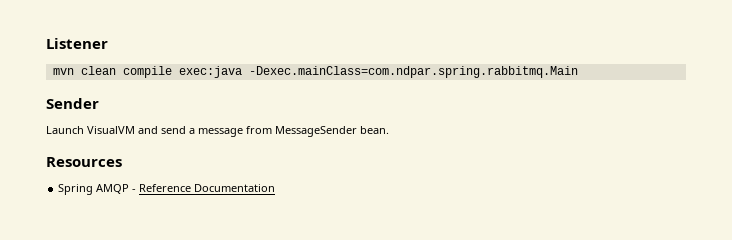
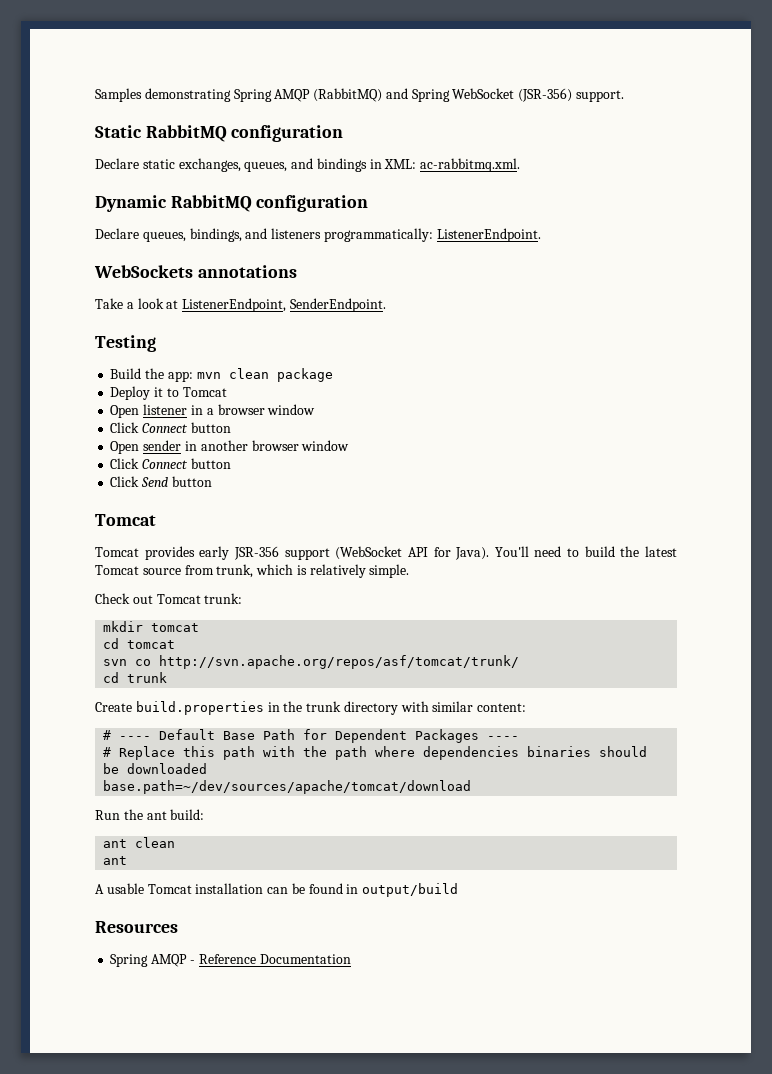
- Listener
- mvn clean compile exec:java -Dexec.mainClass=com.ndpar.spring.rabbitmq.Main
- Sender
- Launch VisualVM and send a message from MessageSender bean.
+ Samples demonstrating Spring AMQP (RabbitMQ) and Spring WebSocket (JSR-356) support.
+ Static RabbitMQ configuration
+ Declare static exchanges, queues, and bindings in XML: ac-rabbitmq.xml.
+ Dynamic RabbitMQ configuration
+ Declare queues, bindings, and listeners programmatically: ListenerEndpoint.
+ WebSockets annotations
+ Take a look at ListenerEndpoint, SenderEndpoint.
+ Testing
+ Build the app: mvn clean package
+ Deploy it to Tomcat
+ Open listener in a browser window
+ Click Connect button
+ Open sender in another browser window
+ Click Connect button
+ Click Send button
+ Tomcat
+ Tomcat provides early JSR-356 support (WebSocket API for Java). You'll need to build the latest Tomcat source from trunk, which is relatively simple.
+ Check out Tomcat trunk:
+ mkdir tomcat
+ cd tomcat
+ svn co http://svn.apache.org/repos/asf/tomcat/trunk/
+ cd trunk
+ Create build.properties in the trunk directory with similar content:
+ # ---- Default Base Path for Dependent Packages ----
+ # Replace this path with the path where dependencies binaries should be downloaded
+ base.path=~/dev/sources/apache/tomcat/download
+ Run the ant build:
+ ant clean
+ ant
+ A usable Tomcat installation can be found in output/build

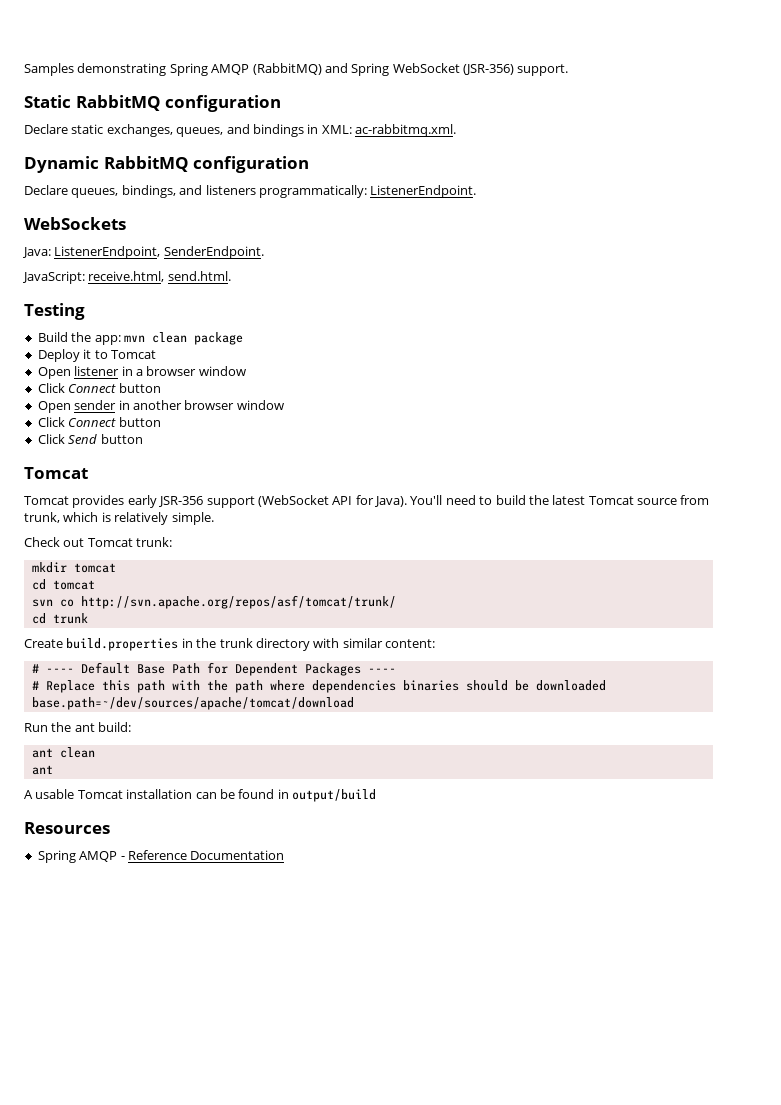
- WebSockets annotations
- Take a look at ListenerEndpoint, SenderEndpoint.
+ WebSockets
+ Java: ListenerEndpoint, SenderEndpoint.
+ JavaScript: receive.html, send.html.

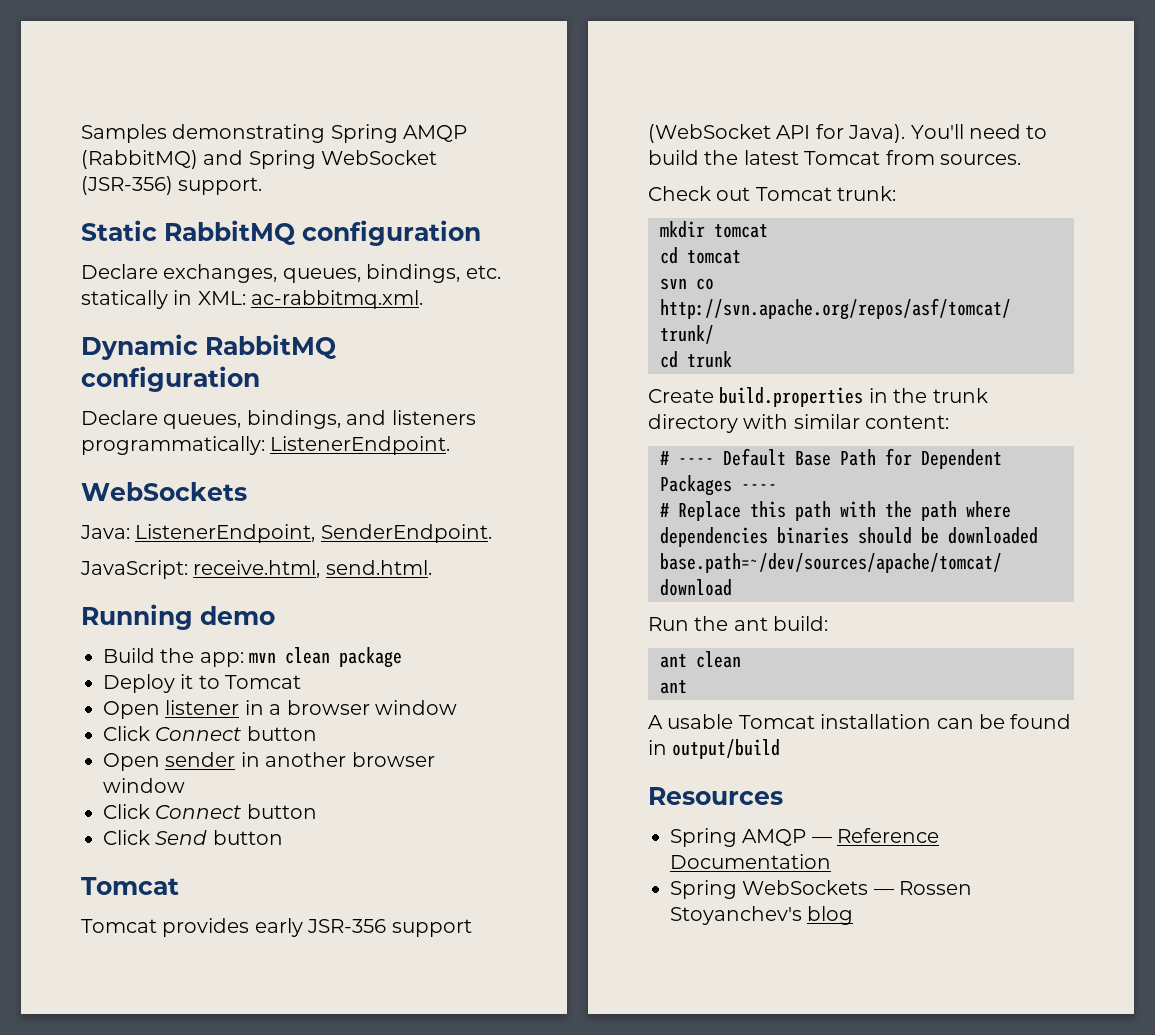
- Declare static exchanges, queues, and bindings in XML: ac-rabbitmq.xml.
+ Declare exchanges, queues, bindings, etc. statically in XML: ac-rabbitmq.xml.
- Testing
+ Running demo
- You'll need to build the latest Tomcat source from trunk, which is relatively simple.
+ You'll need to build the latest Tomcat from sources.
- Spring AMQP - Reference Documentation
+ Spring AMQP — Reference Documentation
+ Spring WebSockets — Rossen Stoyanchev's blog

